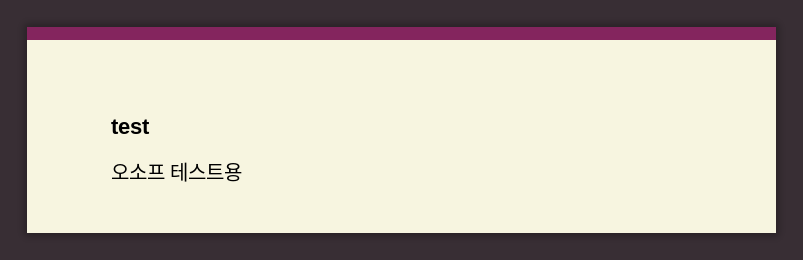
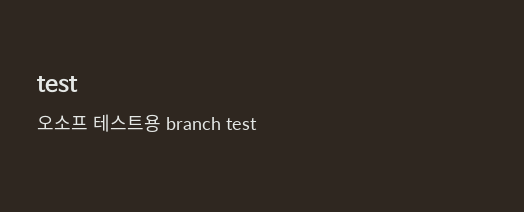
- 오소프 테스트용
+ 오소프 테스트용 branch test

